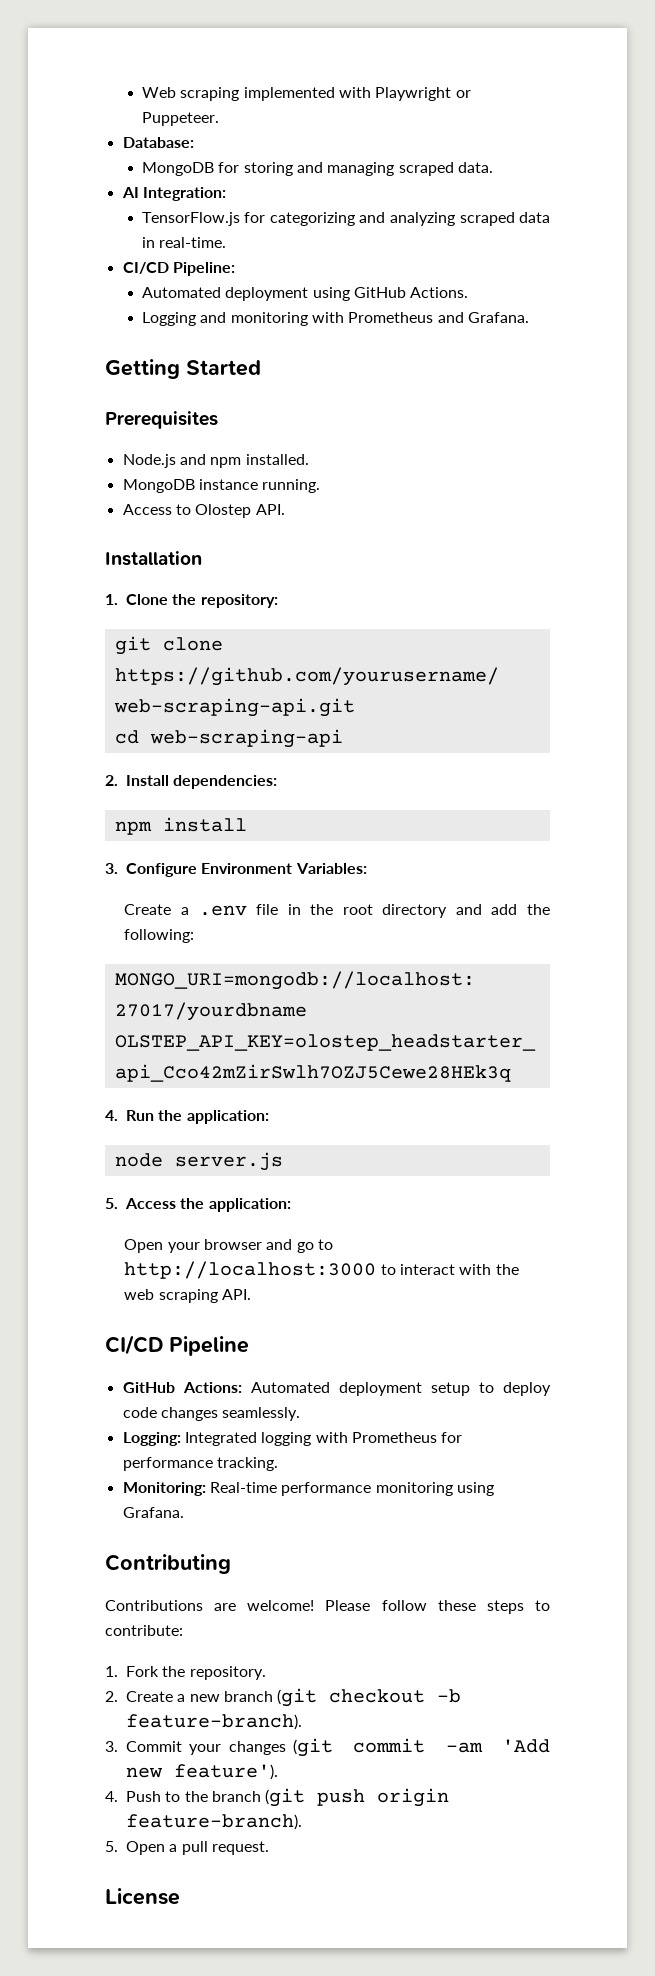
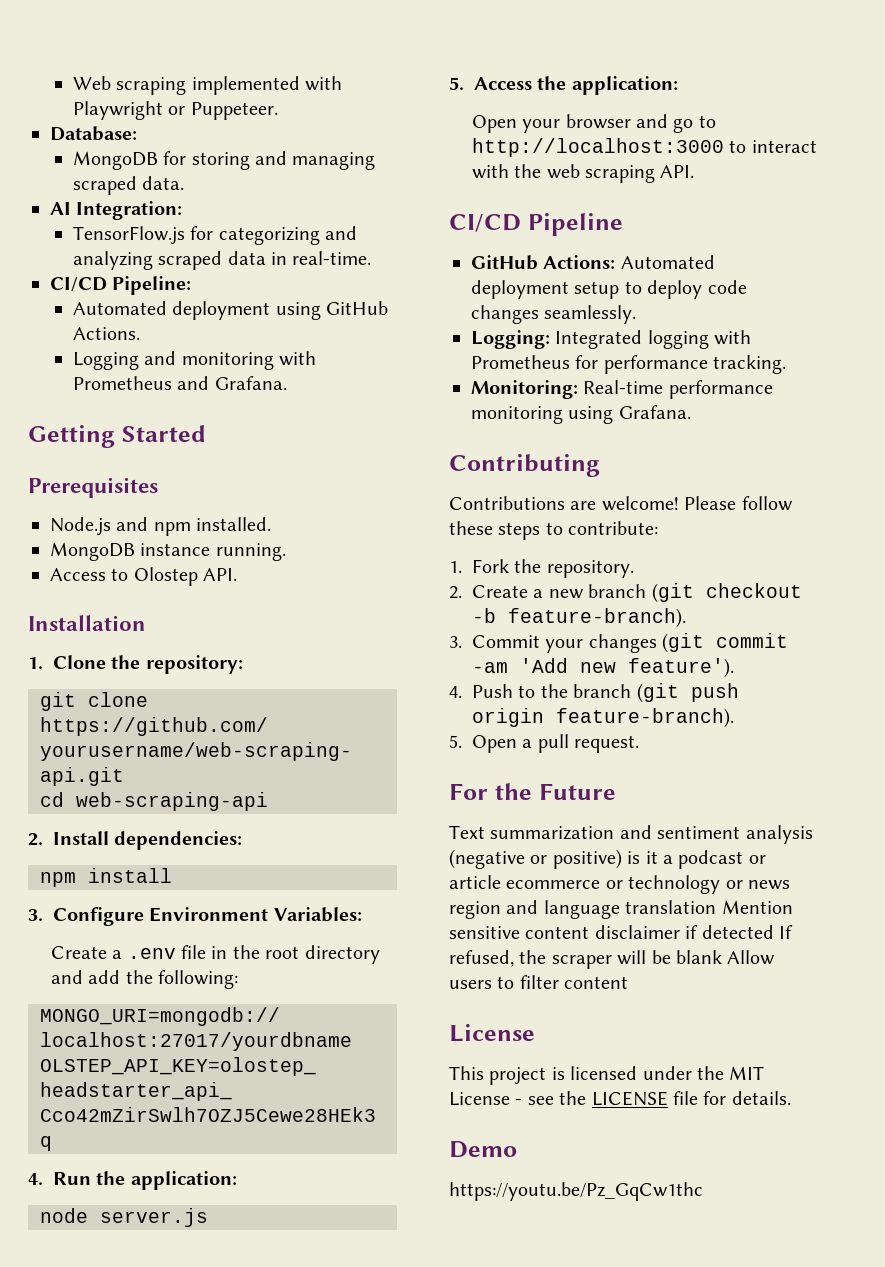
+ For the Future
+ Text summarization and sentiment analysis (negative or positive) is it a podcast or article ecommerce or technology or news region and language translation Mention sensitive content disclaimer if detected If refused, the scraper will be blank Allow users to filter content
  License
+ This project is licensed under the MIT License - see the LICENSE file for details.
+ Demo
+ https://youtu.be/Pz_GqCw1thc

